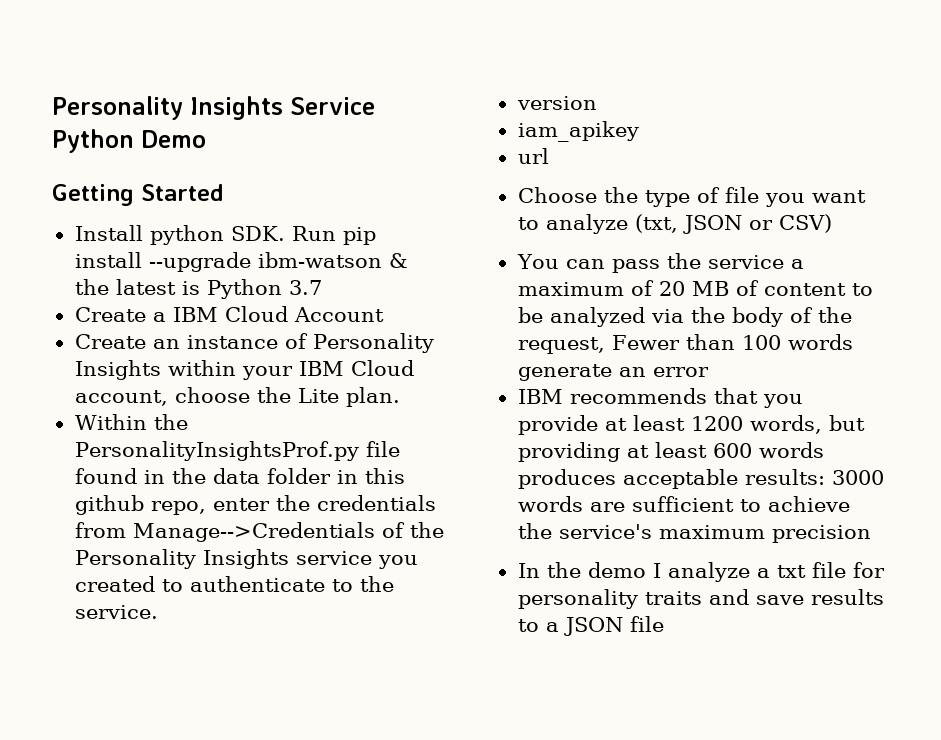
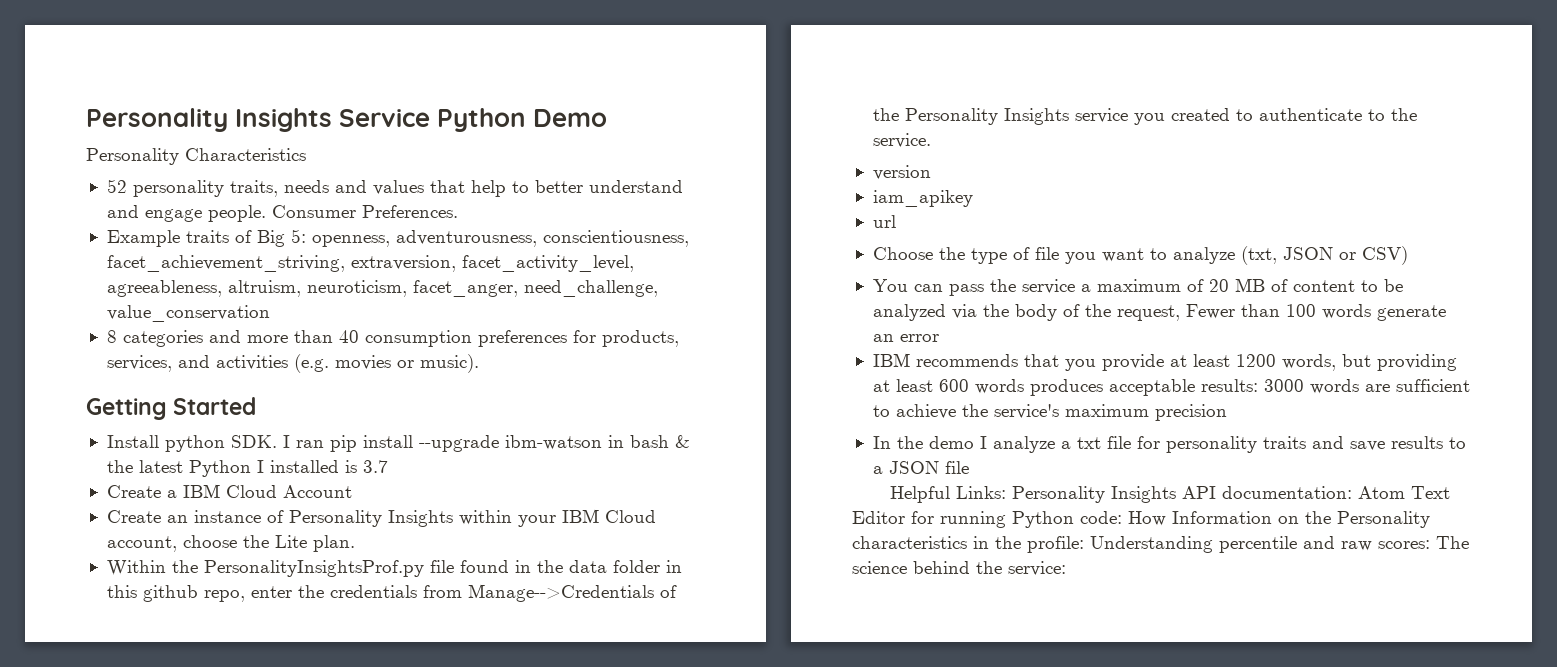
+ Personality Characteristics
+ 52 personality traits, needs and values that help to better understand and engage people. Consumer Preferences.
+ Example traits of Big 5: openness, adventurousness, conscientiousness, facet_achievement_striving, extraversion, facet_activity_level, agreeableness, altruism, neuroticism, facet_anger, need_challenge, value_conservation
+ 8 categories and more than 40 consumption preferences for products, services, and activities (e.g. movies or music).
- Install python SDK. Run pip install --upgrade ibm-watson & the latest is Python 3.7
+ Install python SDK. I ran pip install --upgrade ibm-watson in bash & the latest Python I installed is 3.7
+ Helpful Links: Personality Insights API documentation: Atom Text Editor for running Python code: How Information on the Personality characteristics in the profile: Understanding percentile and raw scores: The science behind the service:

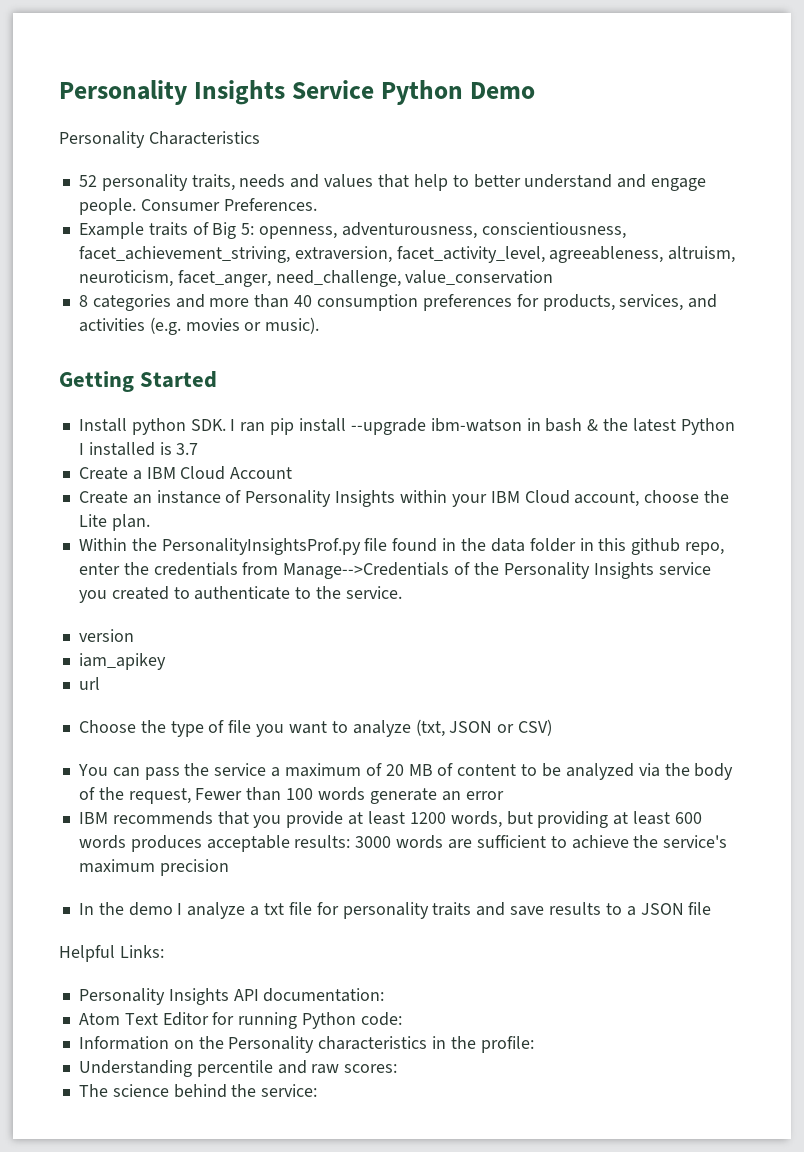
- Helpful Links: Personality Insights API documentation: Atom Text Editor for running Python code: How Information on the Personality characteristics in the profile: Understanding percentile and raw scores: The science behind the service:
+ Helpful Links:
+ Personality Insights API documentation:
+ Atom Text Editor for running Python code:
+ Information on the Personality characteristics in the profile:
+ Understanding percentile and raw scores:
+ The science behind the service:

